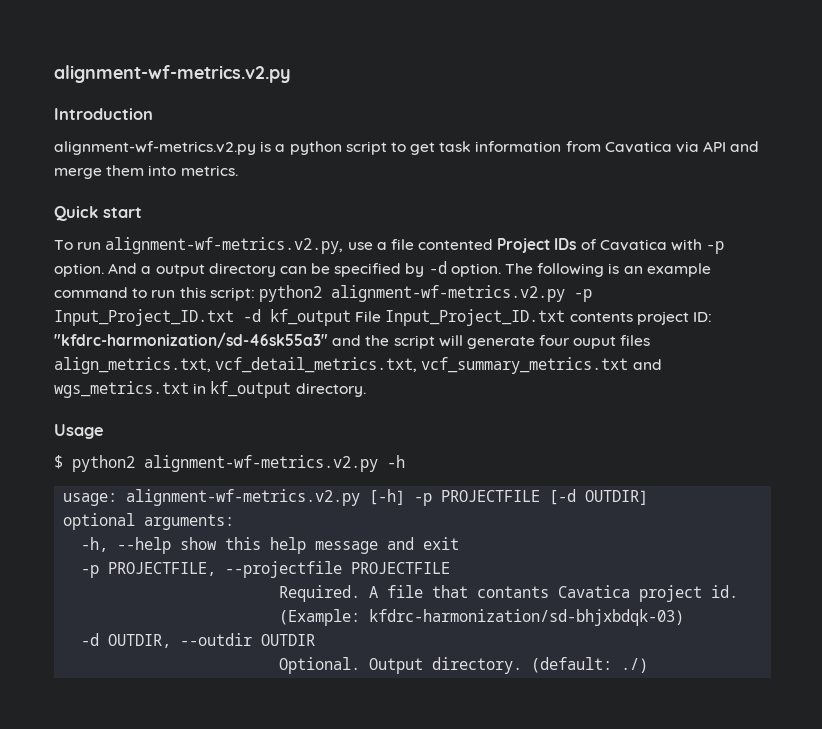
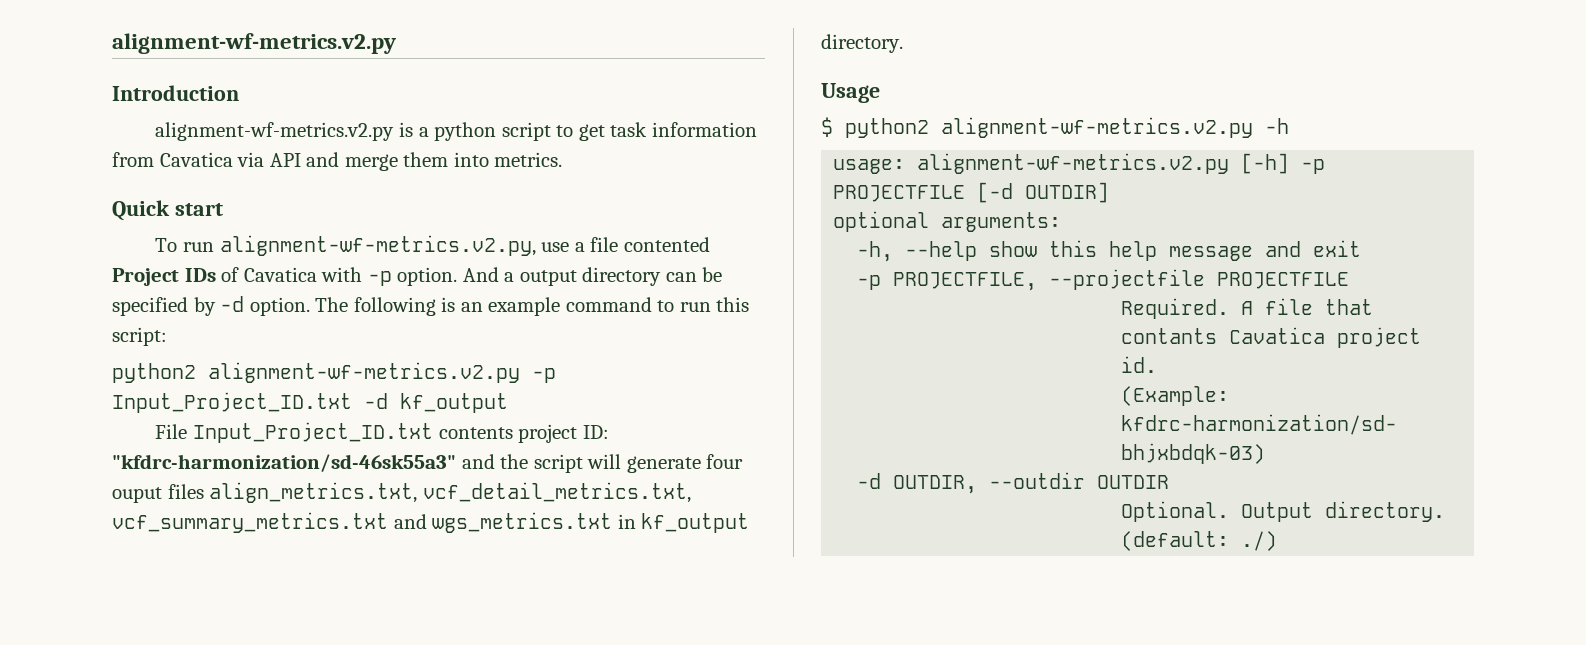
- The following is an example command to run this script: python2 alignment-wf-metrics.v2.py -p Input_Project_ID.txt -d kf_output File Input_Project_ID.txt contents project ID: "kfdrc-harmonization/sd-46sk55a3" and the script will generate four ouput files align_metrics.txt, vcf_detail_metrics.txt, vcf_summary_metrics.txt and wgs_metrics.txt in kf_output directory.
+ The following is an example command to run this script:
+ python2 alignment-wf-metrics.v2.py -p Input_Project_ID.txt -d kf_output
+ File Input_Project_ID.txt contents project ID: "kfdrc-harmonization/sd-46sk55a3" and the script will generate four ouput files align_metrics.txt, vcf_detail_metrics.txt, vcf_summary_metrics.txt and wgs_metrics.txt in kf_output directory.

